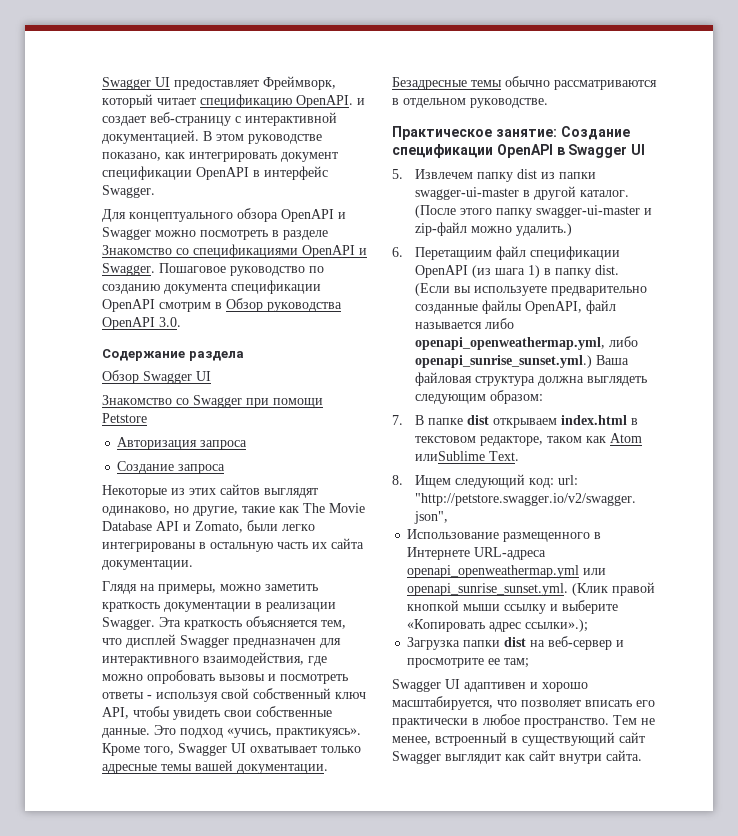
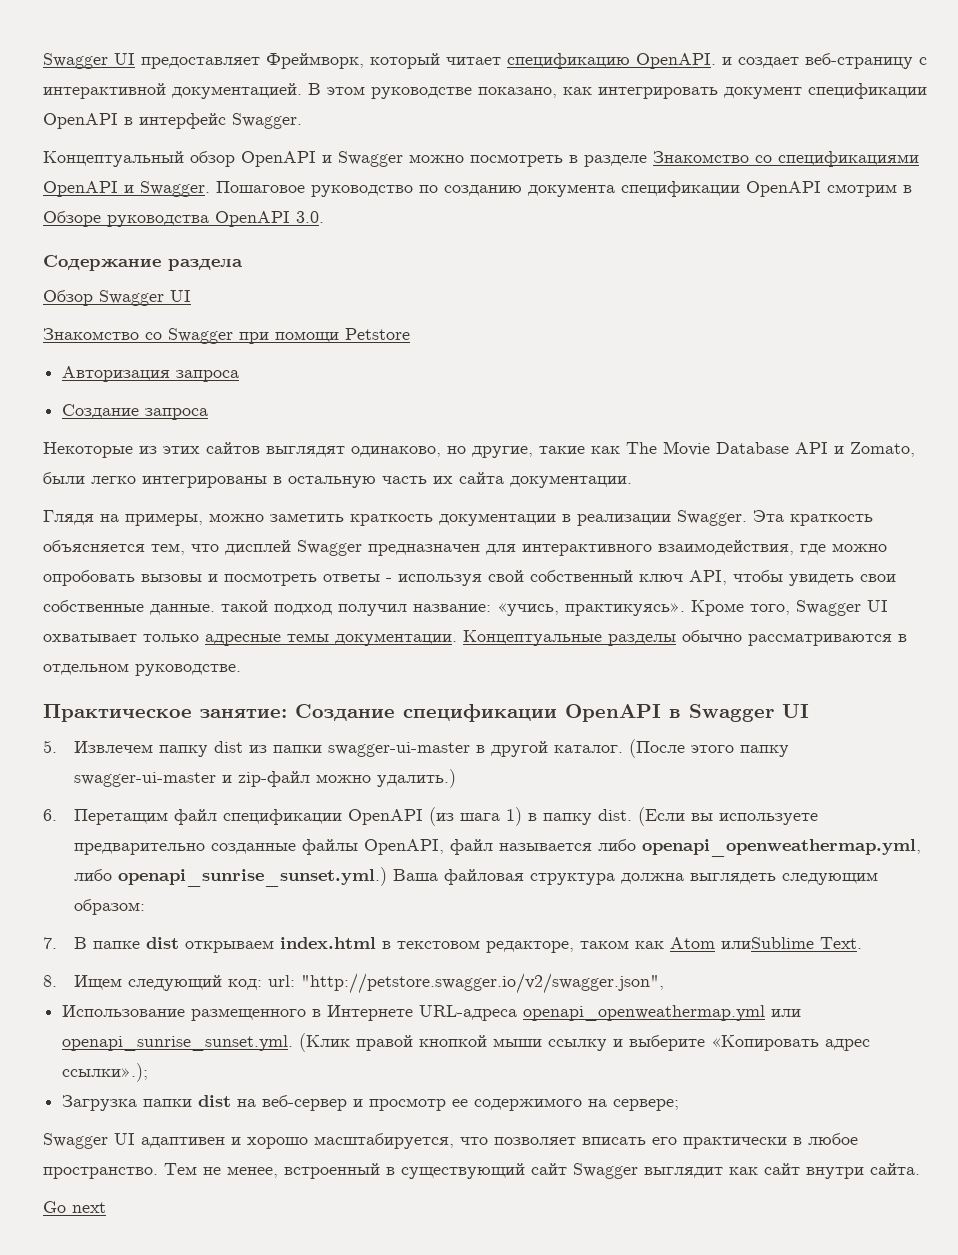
- Для концептуального обзора OpenAPI и Swagger можно посмотреть в разделе Знакомство со спецификациями OpenAPI и Swagger.
+ Концептуальный обзор OpenAPI и Swagger можно посмотреть в разделе Знакомство со спецификациями OpenAPI и Swagger.
- Пошаговое руководство по созданию документа спецификации OpenAPI смотрим в Обзор руководства OpenAPI 3.0.
+ Пошаговое руководство по созданию документа спецификации OpenAPI смотрим в Обзоре руководства OpenAPI 3.0.
- Эта краткость объясняется тем, что дисплей Swagger предназначен для интерактивного взаимодействия, где можно опробовать вызовы и посмотреть ответы - используя свой собственный ключ API, чтобы увидеть свои собственные данные. Это подход «учись, практикуясь».
+ Эта краткость объясняется тем, что дисплей Swagger предназначен для интерактивного взаимодействия, где можно опробовать вызовы и посмотреть ответы - используя свой собственный ключ API, чтобы увидеть свои собственные данные. такой подход получил название: «учись, практикуясь».
- Кроме того, Swagger UI охватывает только адресные темы вашей документации. Безадресные темы обычно рассматриваются в отдельном руководстве.
+ Кроме того, Swagger UI охватывает только адресные темы документации. Концептуальные разделы обычно рассматриваются в отдельном руководстве.
- 6. Перетащиим файл спецификации OpenAPI (из шага 1) в папку dist.
+ 6. Перетащим файл спецификации OpenAPI (из шага 1) в папку dist.
- Загрузка папки dist на веб-сервер и просмотрите ее там;
+ Загрузка папки dist на веб-сервер и просмотр ее содержимого на сервере;
+ Go next

